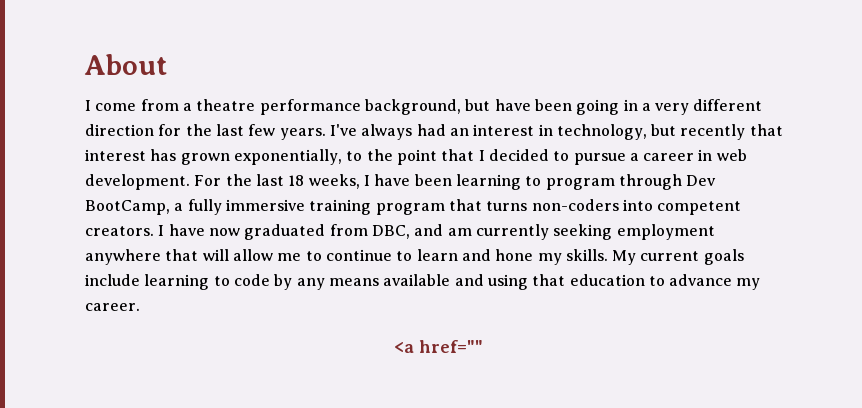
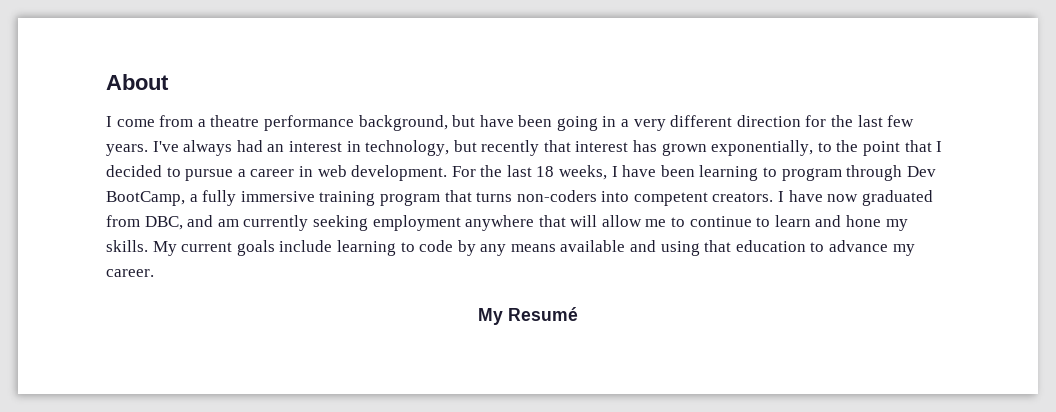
- <a href=""
+ My Resumé

